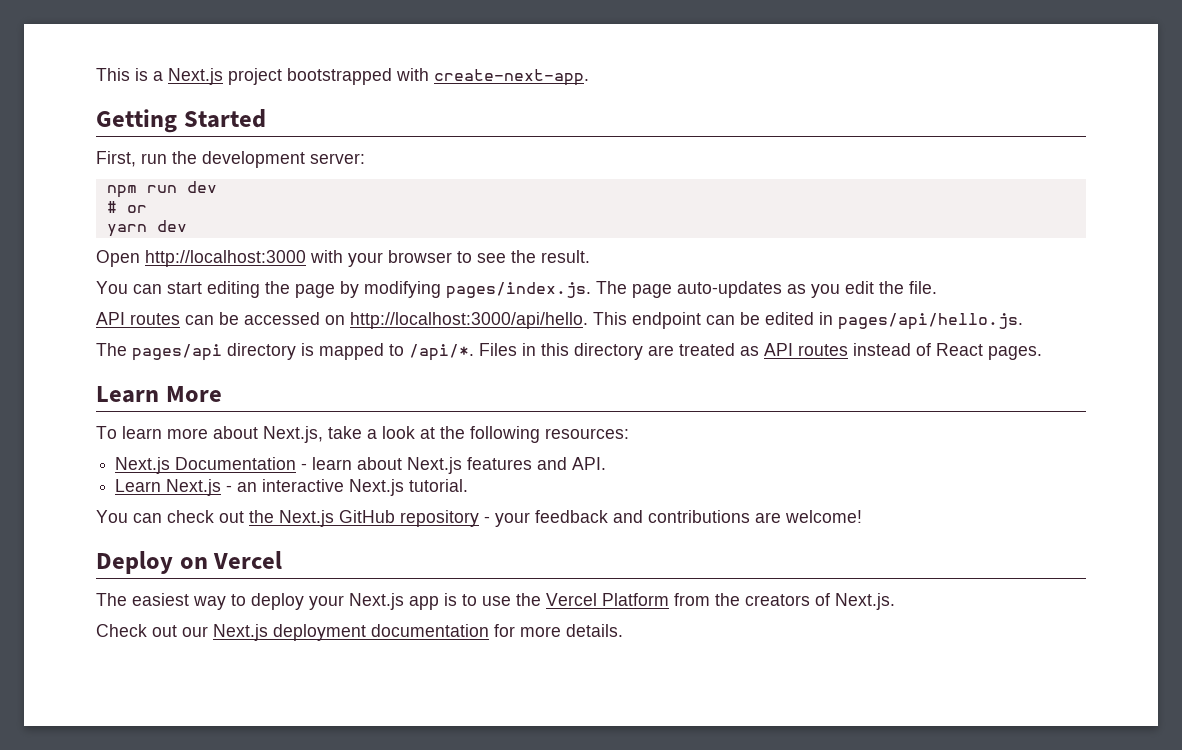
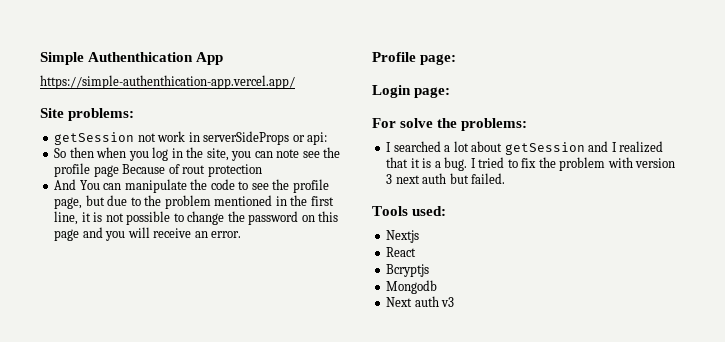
- This is a Next.js project bootstrapped with create-next-app.
- Getting Started
- First, run the development server:
- npm run dev
- # or
- yarn dev
- Open http://localhost:3000 with your browser to see the result.
- You can start editing the page by modifying pages/index.js. The page auto-updates as you edit the file.
- API routes can be accessed on http://localhost:3000/api/hello. This endpoint can be edited in pages/api/hello.js.
- The pages/api directory is mapped to /api/*. Files in this directory are treated as API routes instead of React pages.
- Learn More
- To learn more about Next.js, take a look at the following resources:
- Next.js Documentation - learn about Next.js features and API.
- Learn Next.js - an interactive Next.js tutorial.
- You can check out the Next.js GitHub repository - your feedback and contributions are welcome!
- Deploy on Vercel
- The easiest way to deploy your Next.js app is to use the Vercel Platform from the creators of Next.js.
- Check out our Next.js deployment documentation for more details.
+ Simple Authenthication App
+ https://simple-authenthication-app.vercel.app/
+ Site problems:
+ getSession not work in serverSideProps or api:
+ So then when you log in the site, you can note see the profile page Because of rout protection
+ And You can manipulate the code to see the profile page, but due to the problem mentioned in the first line, it is not possible to change the password on this page and you will receive an error.
+ Profile page:
+ Login page:
+ For solve the problems:
+ I searched a lot about getSession and I realized that it is a bug. I tried to fix the problem with version 3 next auth but failed.
+ Tools used:
+ Nextjs
+ React
+ Bcryptjs
+ Mongodb
+ Next auth v3

